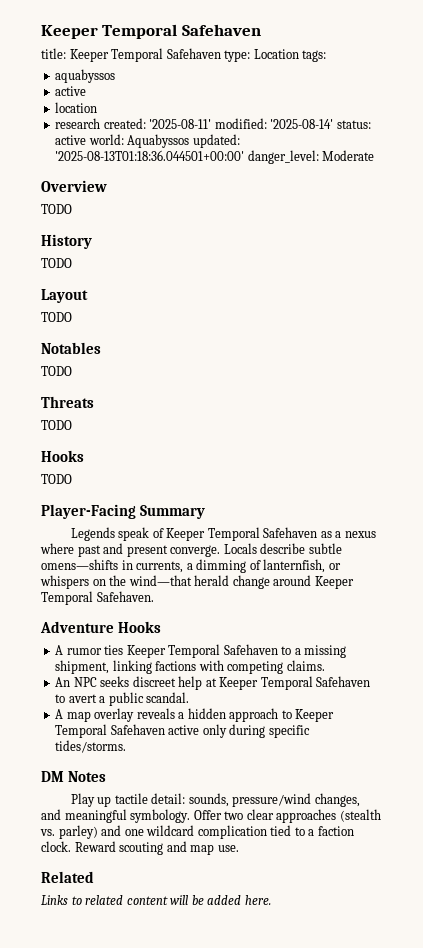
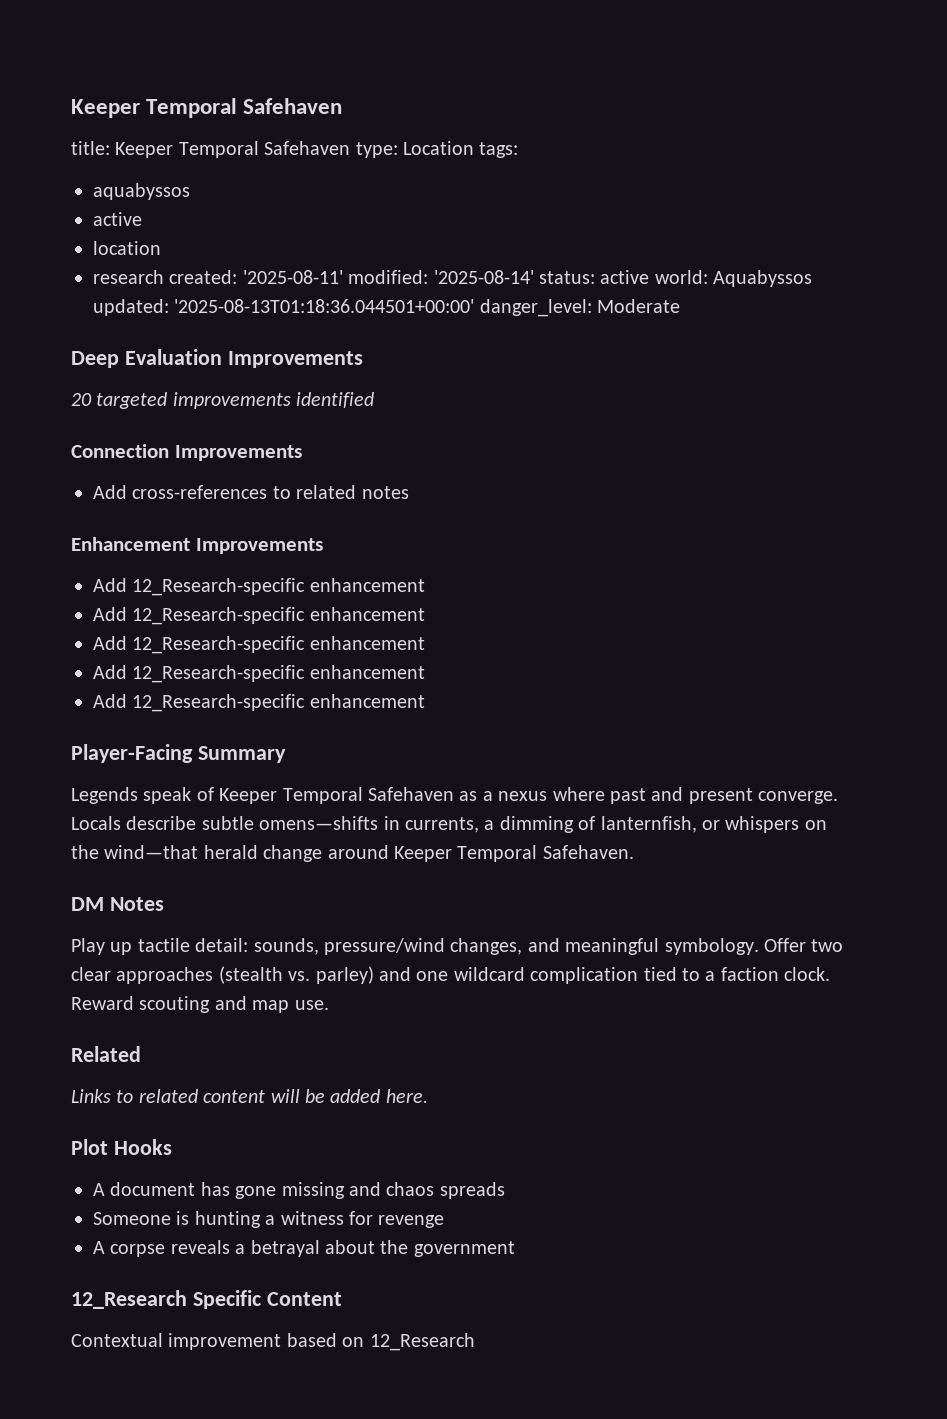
- Overview
- TODO
- History
- TODO
- Layout
- TODO
- Notables
- TODO
- Threats
- TODO
- Hooks
- TODO
+ Deep Evaluation Improvements
+ 20 targeted improvements identified
+ Connection Improvements
+ Add cross-references to related notes
+ Enhancement Improvements
+ Add 12_Research-specific enhancement
+ Add 12_Research-specific enhancement
+ Add 12_Research-specific enhancement
+ Add 12_Research-specific enhancement
+ Add 12_Research-specific enhancement
- Adventure Hooks
- A rumor ties Keeper Temporal Safehaven to a missing shipment, linking factions with competing claims.
- An NPC seeks discreet help at Keeper Temporal Safehaven to avert a public scandal.
- A map overlay reveals a hidden approach to Keeper Temporal Safehaven active only during specific tides/storms.
+ Plot Hooks
+ A document has gone missing and chaos spreads
+ Someone is hunting a witness for revenge
+ A corpse reveals a betrayal about the government
+ 12_Research Specific Content
+ Contextual improvement based on 12_Research

